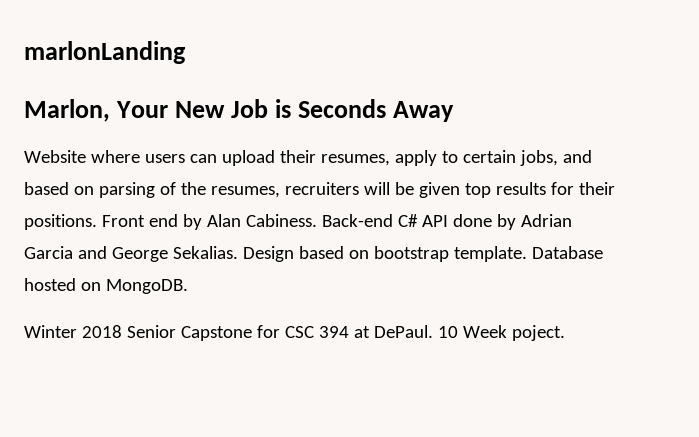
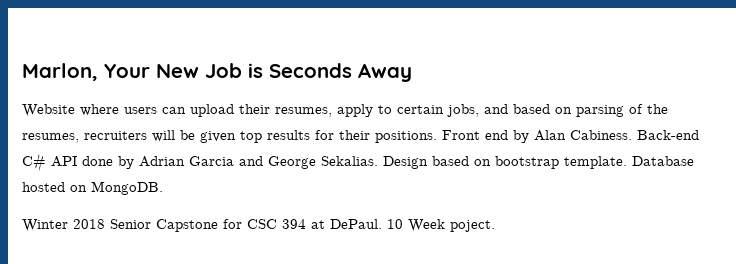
- marlonLanding

